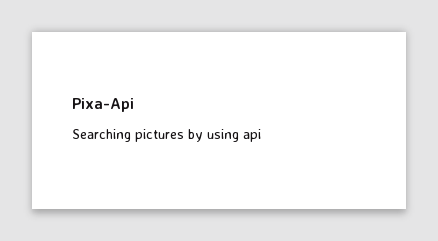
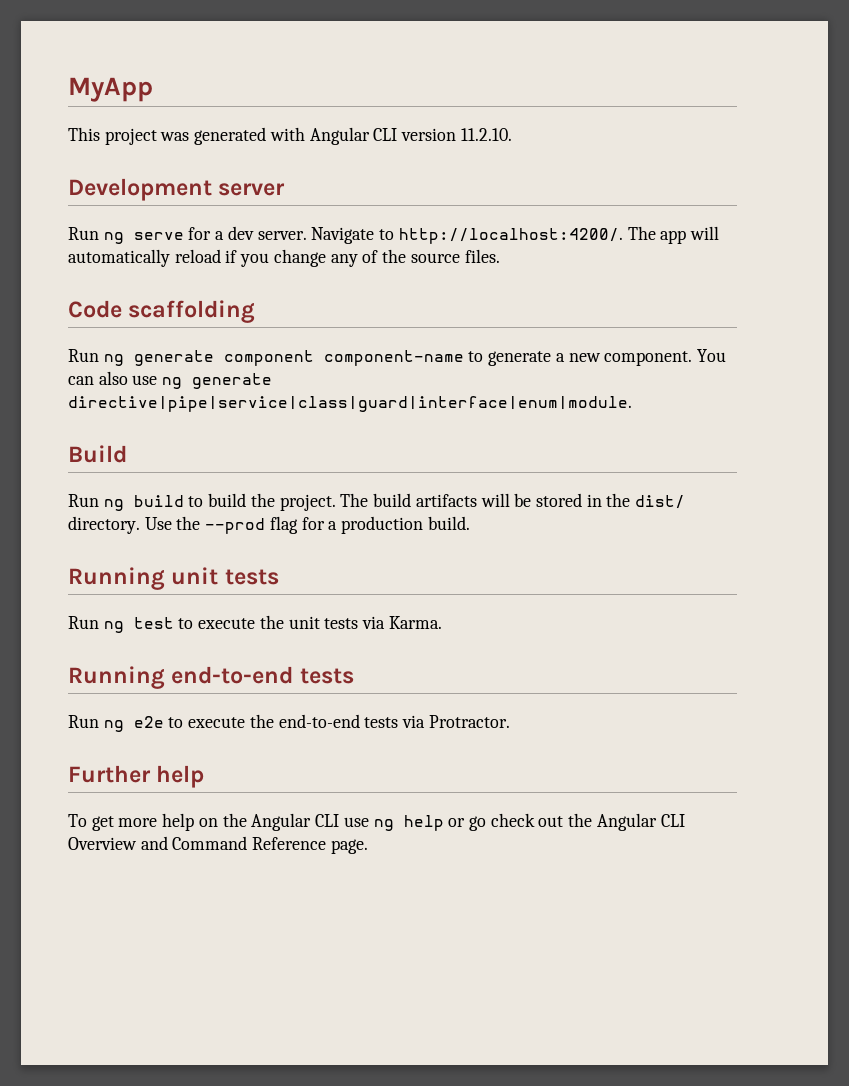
- Pixa-Api
- Searching pictures by using api
+ MyApp
+ This project was generated with Angular CLI version 11.2.10.
+ Development server
+ Run ng serve for a dev server. Navigate to http://localhost:4200/. The app will automatically reload if you change any of the source files.
+ Code scaffolding
+ Run ng generate component component-name to generate a new component. You can also use ng generate directive|pipe|service|class|guard|interface|enum|module.
+ Build
+ Run ng build to build the project. The build artifacts will be stored in the dist/ directory. Use the --prod flag for a production build.
+ Running unit tests
+ Run ng test to execute the unit tests via Karma.
+ Running end-to-end tests
+ Run ng e2e to execute the end-to-end tests via Protractor.
+ Further help
+ To get more help on the Angular CLI use ng help or go check out the Angular CLI Overview and Command Reference page.

